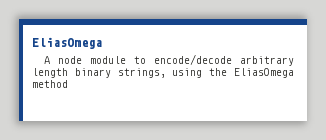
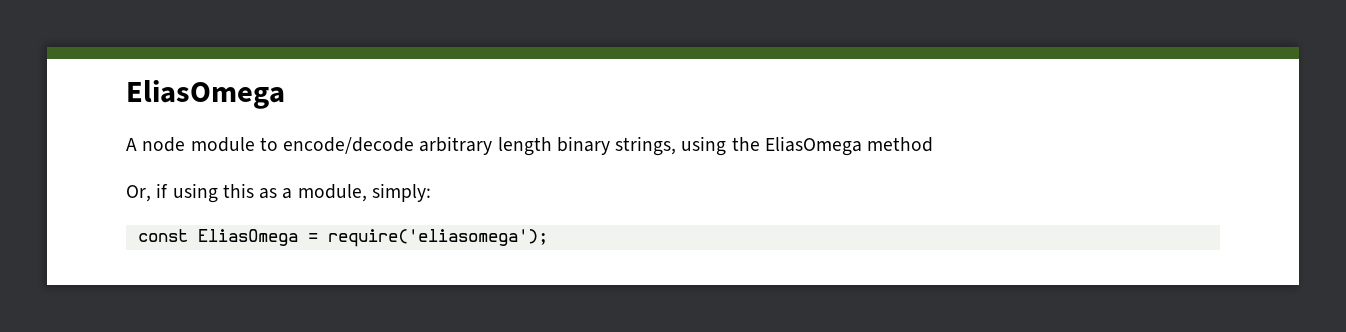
+ Or, if using this as a module, simply:
+ const EliasOmega = require('eliasomega');

